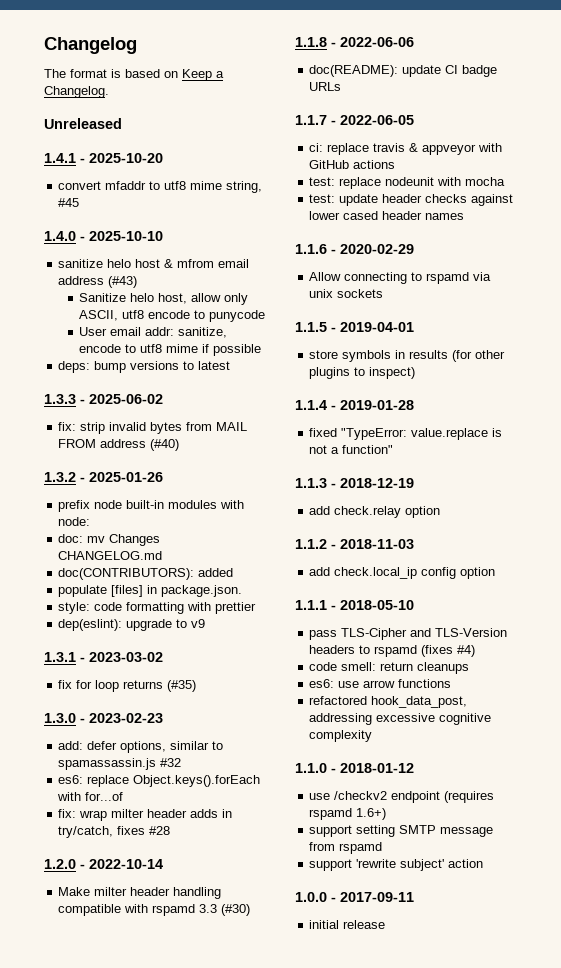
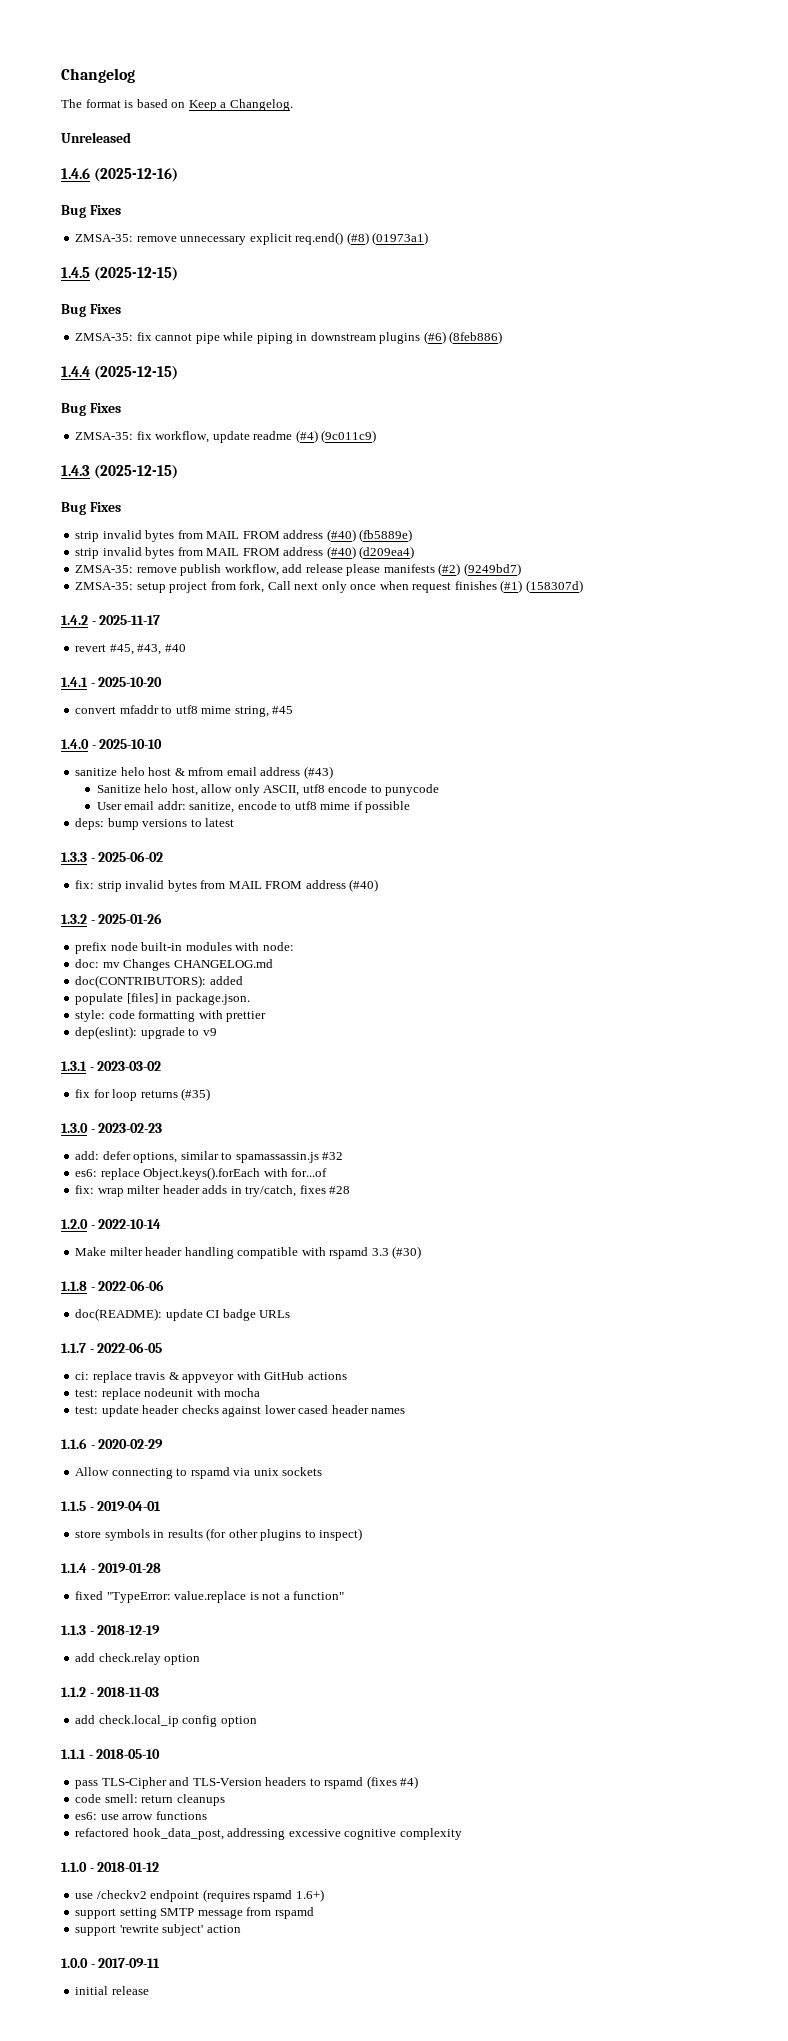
+ 1.4.6 (2025-12-16)
+ Bug Fixes
+ ZMSA-35: remove unnecessary explicit req.end() (#8) (01973a1)
+ 1.4.5 (2025-12-15)
+ Bug Fixes
+ ZMSA-35: fix cannot pipe while piping in downstream plugins (#6) (8feb886)
+ 1.4.4 (2025-12-15)
+ Bug Fixes
+ ZMSA-35: fix workflow, update readme (#4) (9c011c9)
+ 1.4.3 (2025-12-15)
+ Bug Fixes
+ strip invalid bytes from MAIL FROM address (#40) (fb5889e)
+ strip invalid bytes from MAIL FROM address (#40) (d209ea4)
+ ZMSA-35: remove publish workflow, add release please manifests (#2) (9249bd7)
+ ZMSA-35: setup project from fork, Call next only once when request finishes (#1) (158307d)
+ 1.4.2 - 2025-11-17
+ revert #45, #43, #40

